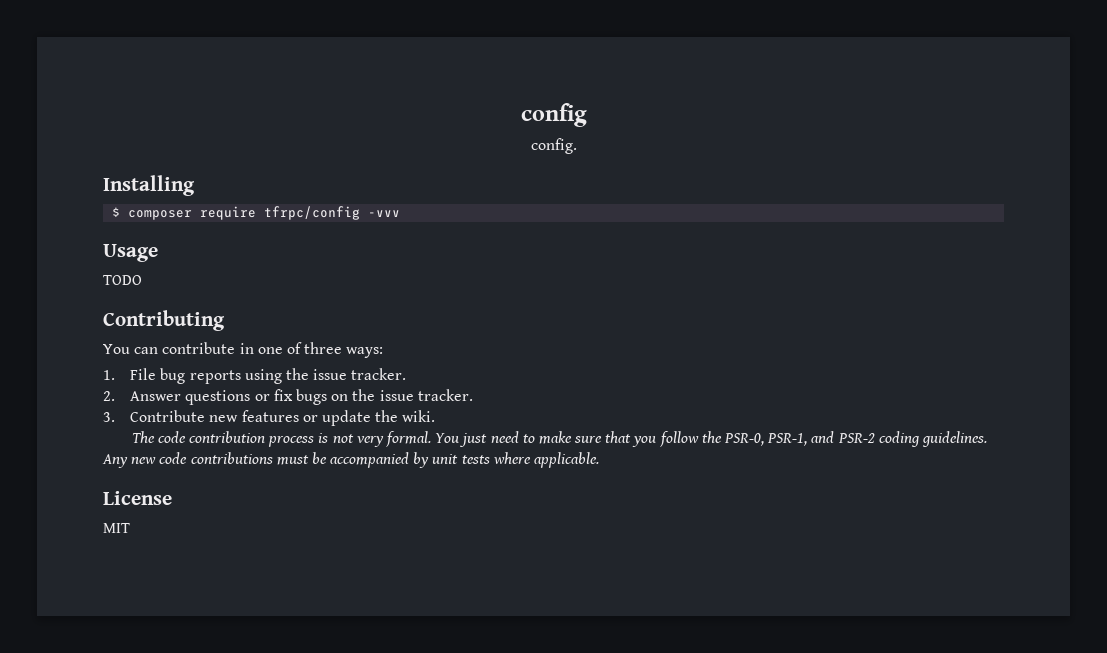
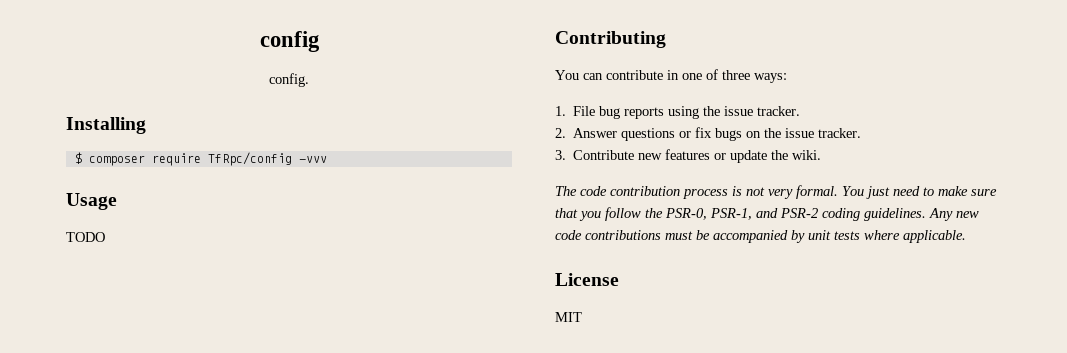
- $ composer require tfrpc/config -vvv
+ $ composer require TfRpc/config -vvv

